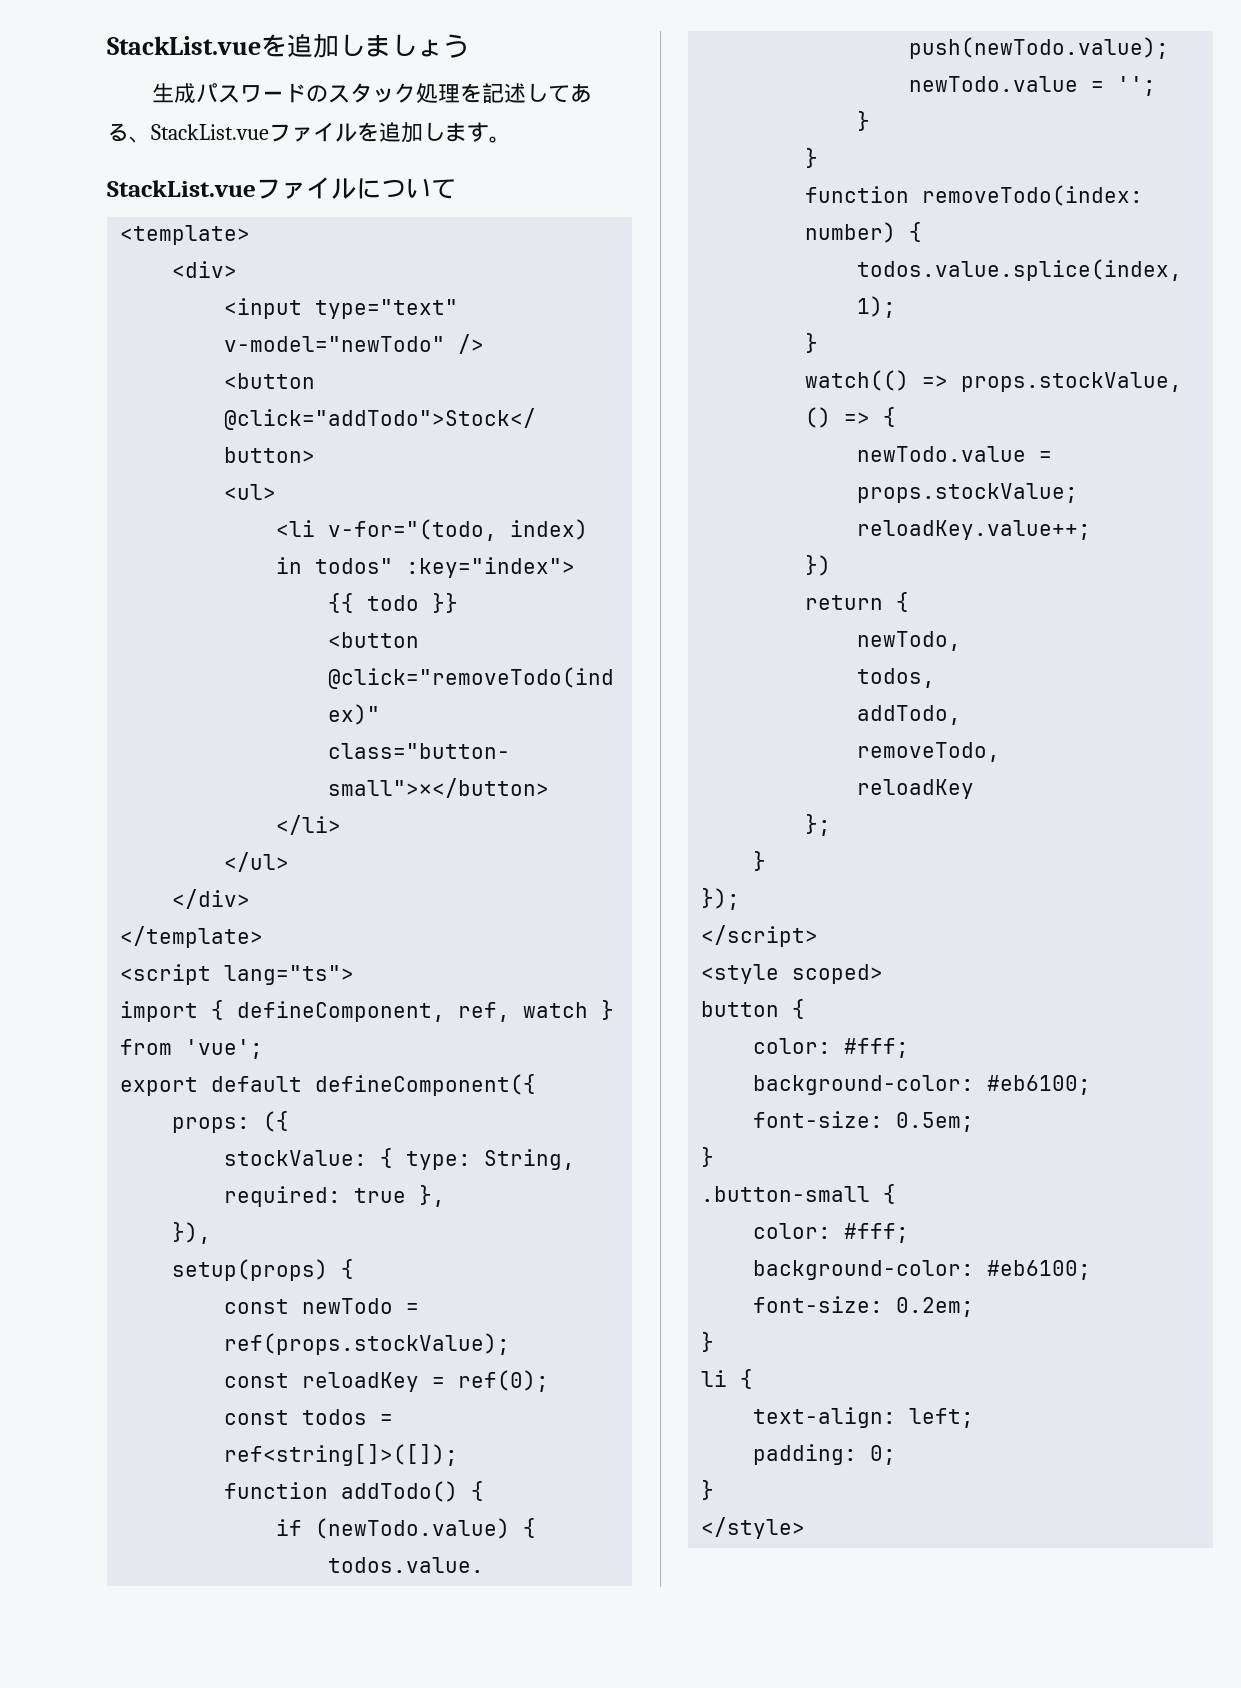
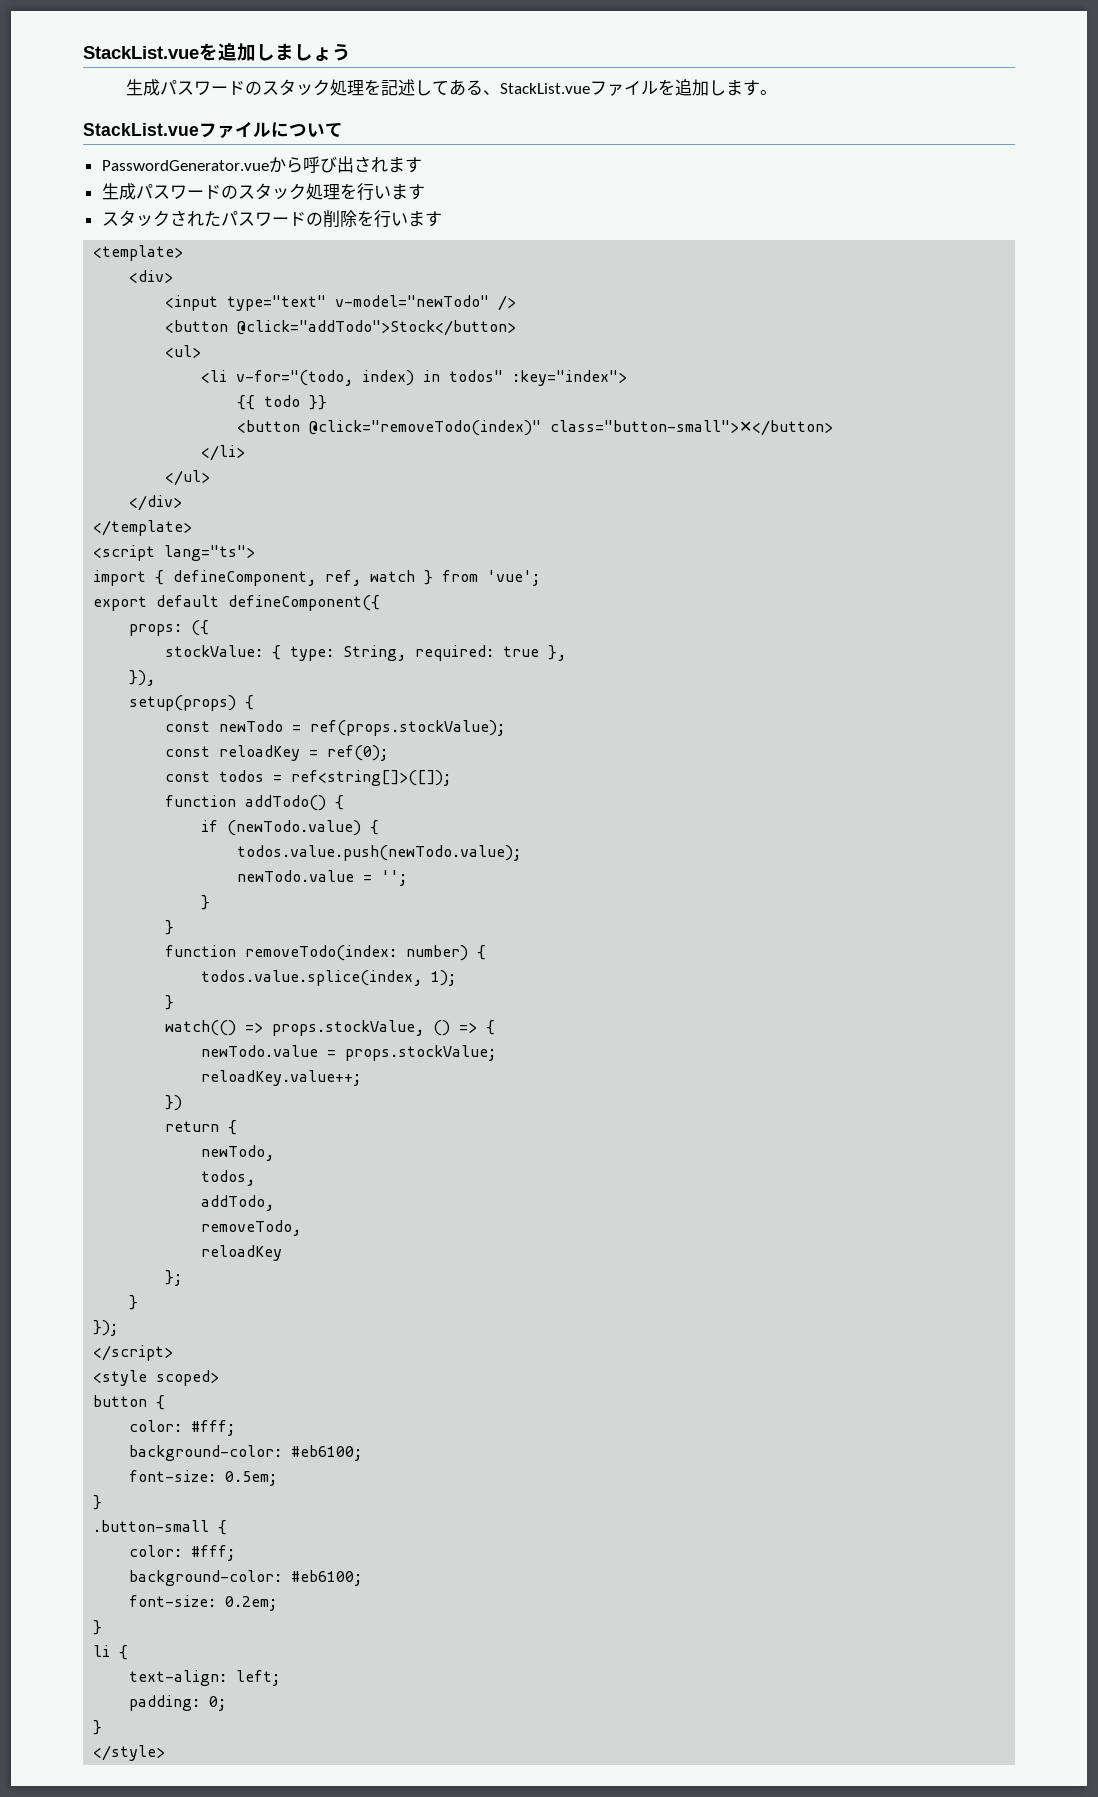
+ PasswordGenerator.vueから呼び出されます
+ 生成パスワードのスタック処理を行います
+ スタックされたパスワードの削除を行います

